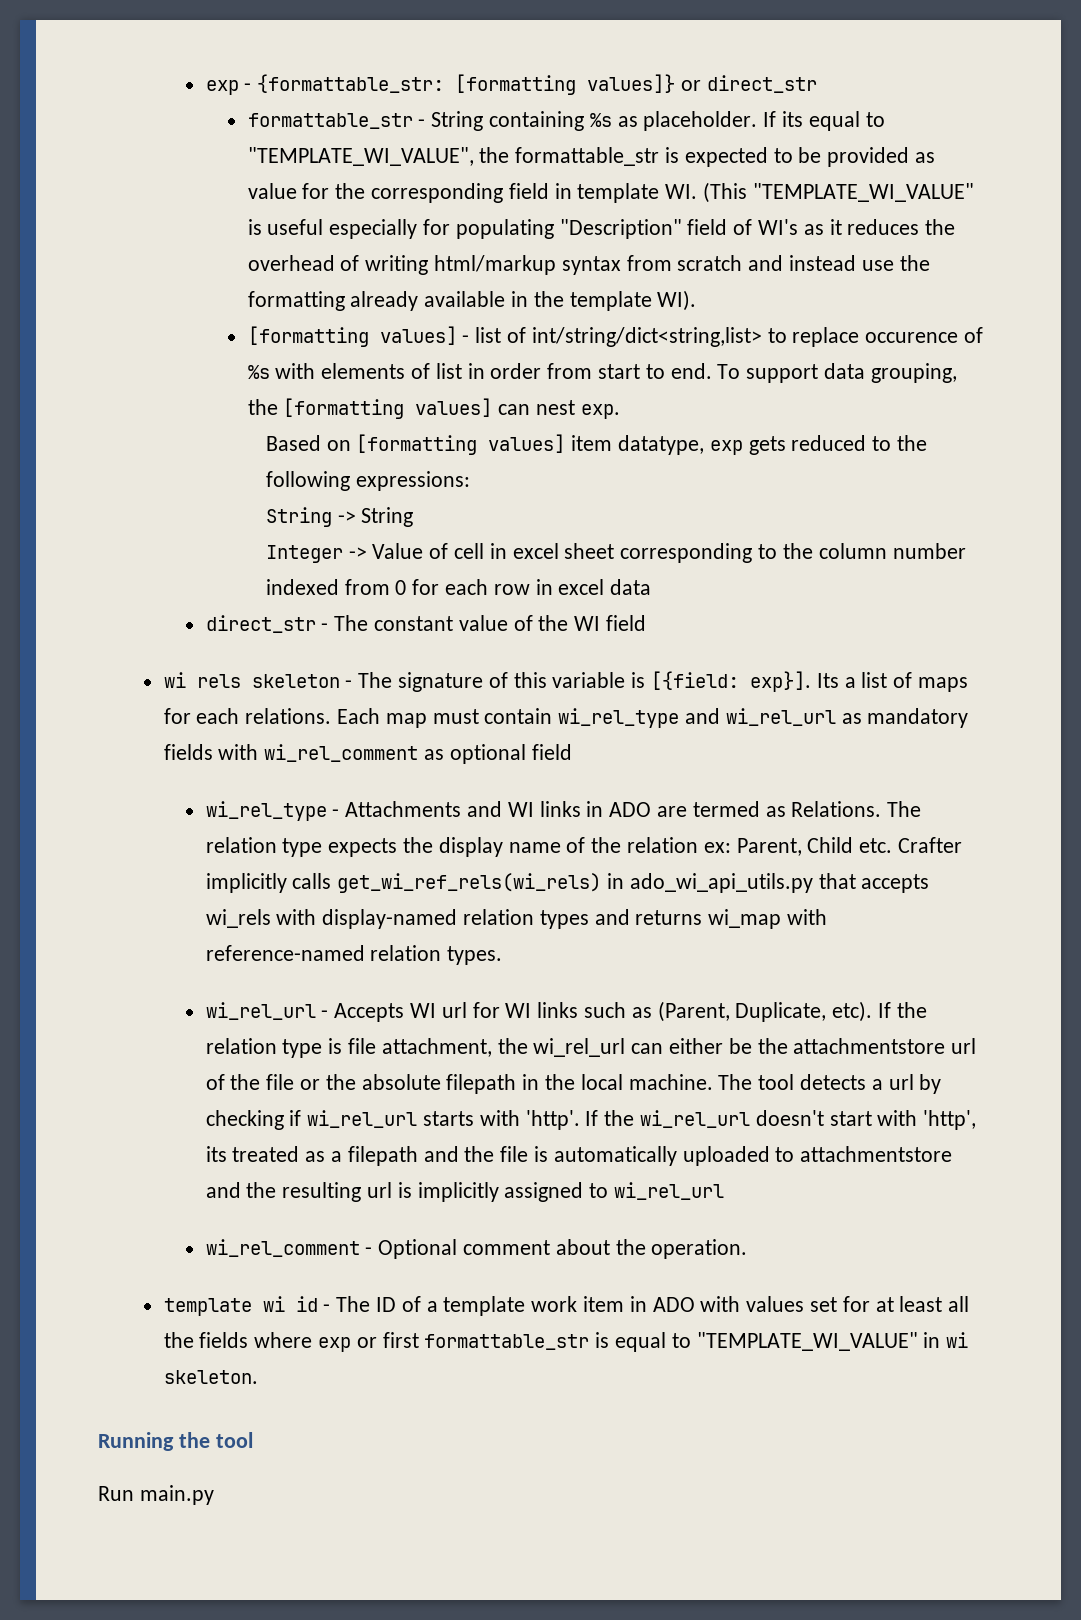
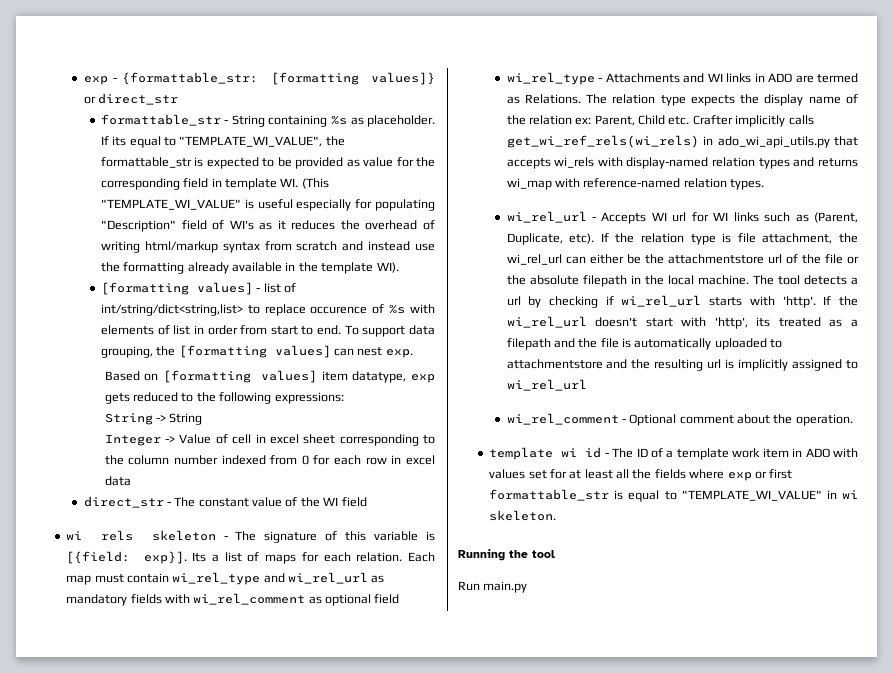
- Its a list of maps for each relations.
+ Its a list of maps for each relation.

